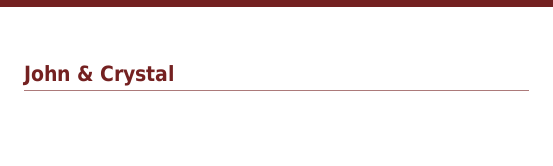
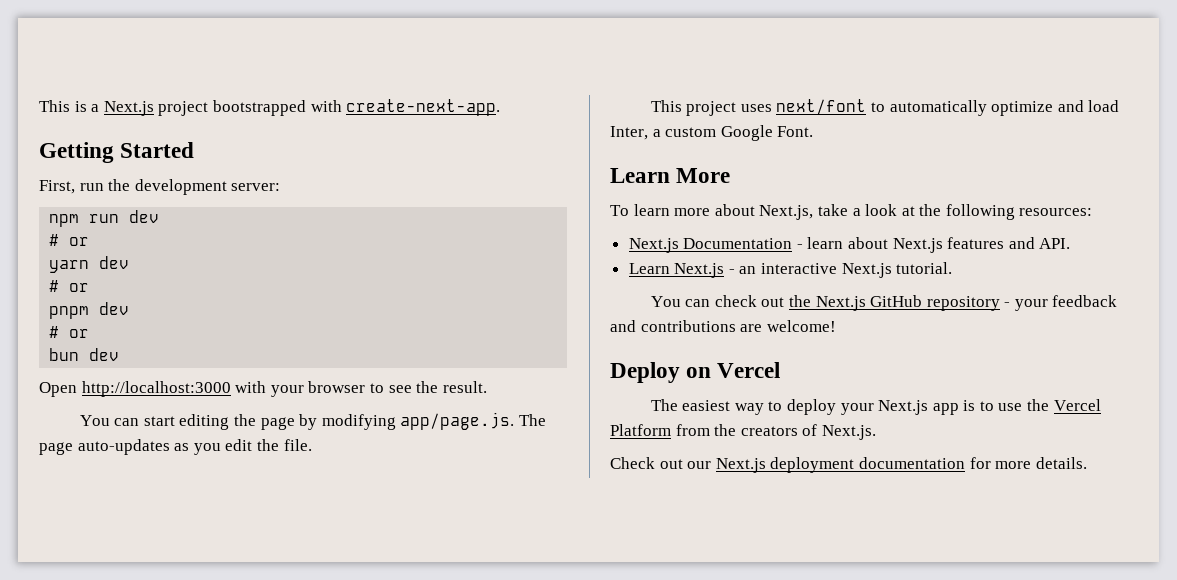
- John & Crystal
+ This is a Next.js project bootstrapped with create-next-app.
+ Getting Started
+ First, run the development server:
+ npm run dev
+ # or
+ yarn dev
+ # or
+ pnpm dev
+ # or
+ bun dev
+ Open http://localhost:3000 with your browser to see the result.
+ You can start editing the page by modifying app/page.js. The page auto-updates as you edit the file.
+ This project uses next/font to automatically optimize and load Inter, a custom Google Font.
+ Learn More
+ To learn more about Next.js, take a look at the following resources:
+ Next.js Documentation - learn about Next.js features and API.
+ Learn Next.js - an interactive Next.js tutorial.
+ You can check out the Next.js GitHub repository - your feedback and contributions are welcome!
+ Deploy on Vercel
+ The easiest way to deploy your Next.js app is to use the Vercel Platform from the creators of Next.js.
+ Check out our Next.js deployment documentation for more details.

